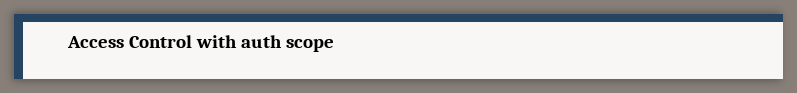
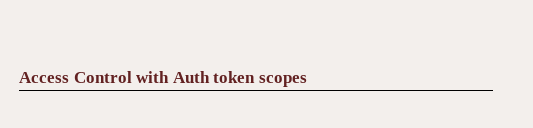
- Access Control with auth scope
+ Access Control with Auth token scopes

